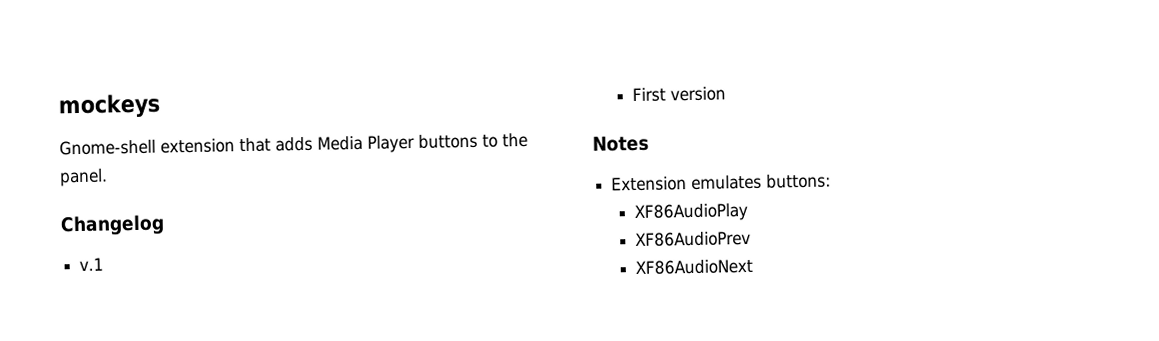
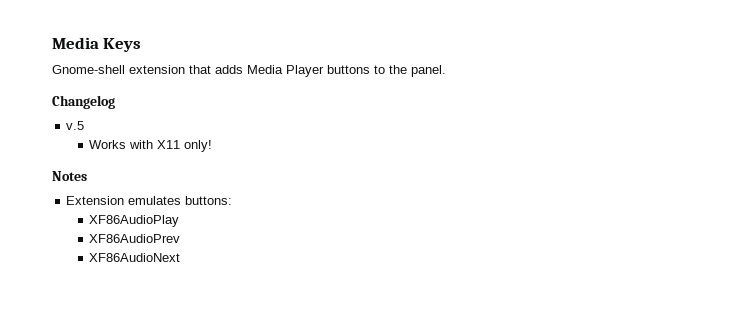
- mockeys
+ Media Keys
- v.1
- First version
+ v.5
+ Works with X11 only!

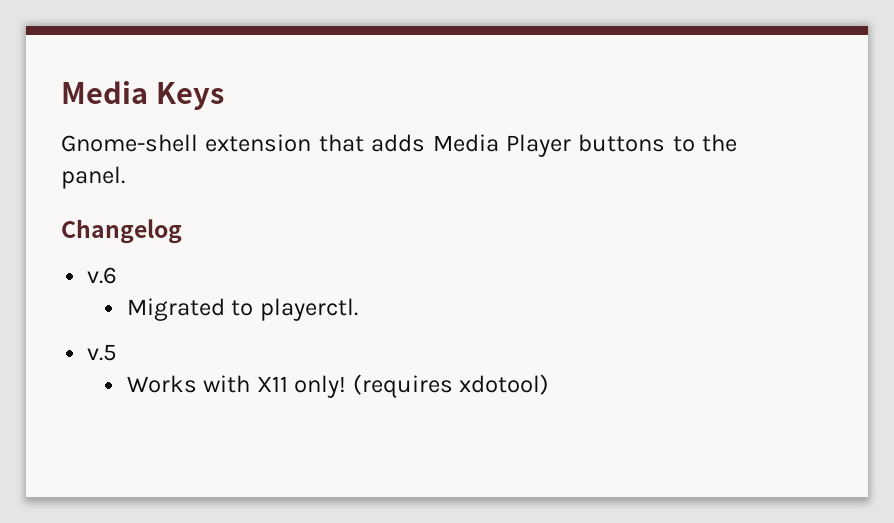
+ v.6
+ Migrated to playerctl.
- Works with X11 only!
- Notes
- Extension emulates buttons:
- XF86AudioPlay
- XF86AudioPrev
- XF86AudioNext
+ Works with X11 only! (requires xdotool)

